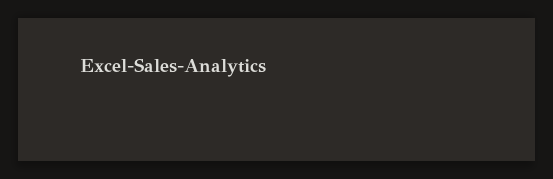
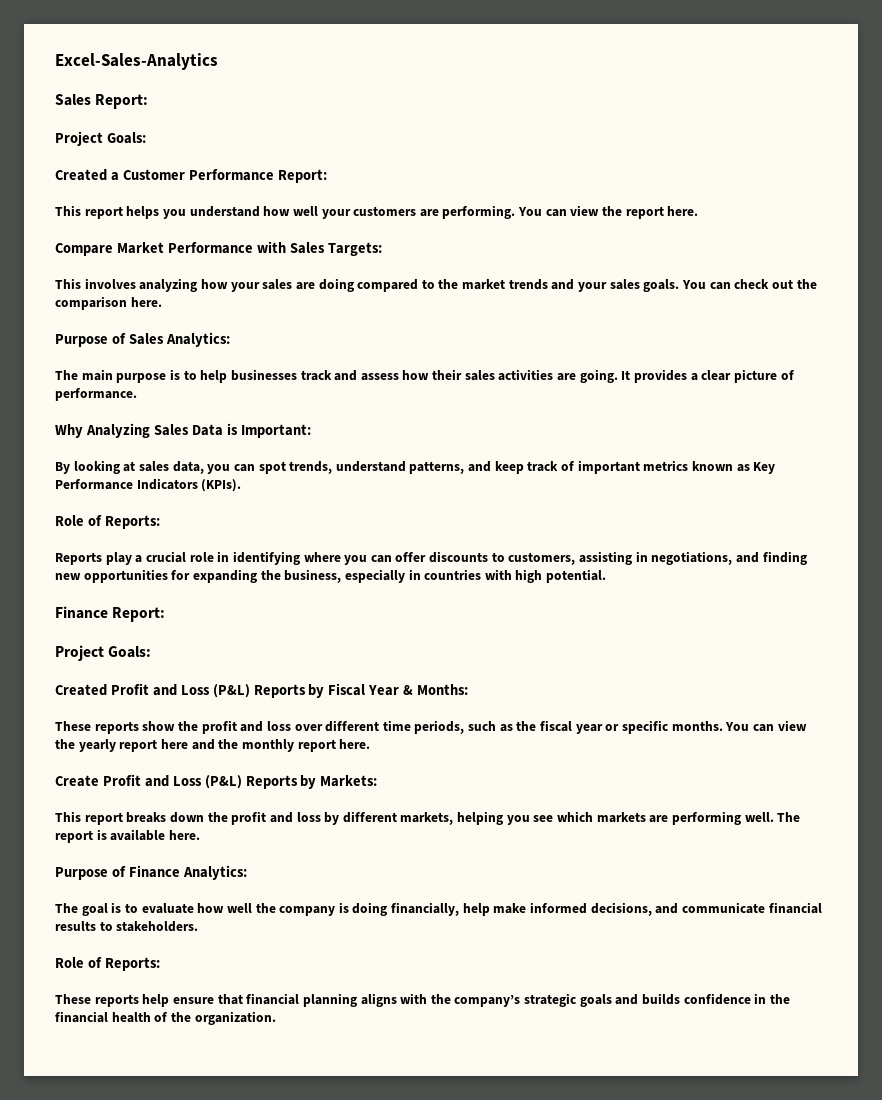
+ Sales Report:
+ Project Goals:
+ Created a Customer Performance Report:
+ This report helps you understand how well your customers are performing. You can view the report here.
+ Compare Market Performance with Sales Targets:
+ This involves analyzing how your sales are doing compared to the market trends and your sales goals. You can check out the comparison here.
+ Purpose of Sales Analytics:
+ The main purpose is to help businesses track and assess how their sales activities are going. It provides a clear picture of performance.
+ Why Analyzing Sales Data is Important:
+ By looking at sales data, you can spot trends, understand patterns, and keep track of important metrics known as Key Performance Indicators (KPIs).
+ Role of Reports:
+ Reports play a crucial role in identifying where you can offer discounts to customers, assisting in negotiations, and finding new opportunities for expanding the business, especially in countries with high potential.
+ Finance Report:
+ Project Goals:
+ Created Profit and Loss (P&L) Reports by Fiscal Year & Months:
+ These reports show the profit and loss over different time periods, such as the fiscal year or specific months. You can view the yearly report here and the monthly report here.
+ Create Profit and Loss (P&L) Reports by Markets:
+ This report breaks down the profit and loss by different markets, helping you see which markets are performing well. The report is available here.
+ Purpose of Finance Analytics:
+ The goal is to evaluate how well the company is doing financially, help make informed decisions, and communicate financial results to stakeholders.
+ Role of Reports:
+ These reports help ensure that financial planning aligns with the company’s strategic goals and builds confidence in the financial health of the organization.

